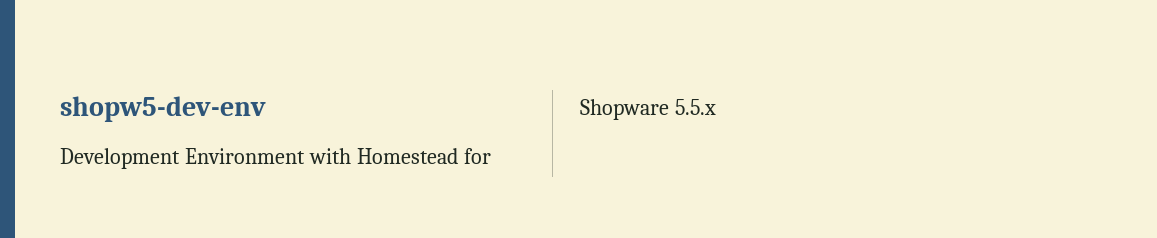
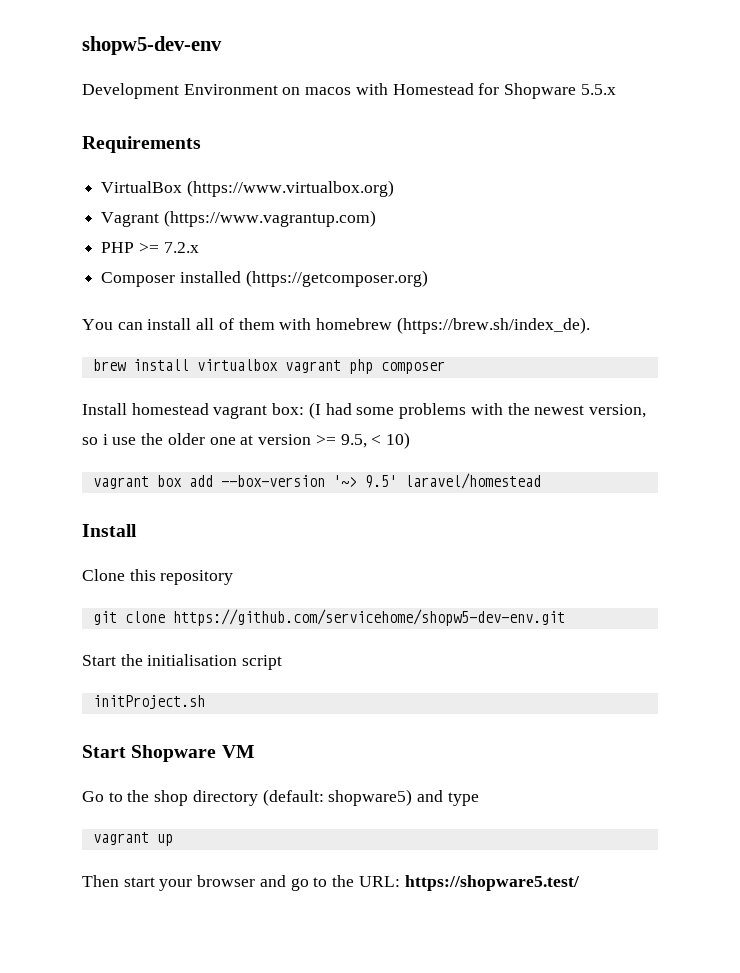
- Development Environment with Homestead for Shopware 5.5.x
+ Development Environment on macos with Homestead for Shopware 5.5.x
+ Requirements
+ VirtualBox (https://www.virtualbox.org)
+ Vagrant (https://www.vagrantup.com)
+ PHP >= 7.2.x
+ Composer installed (https://getcomposer.org)
+ You can install all of them with homebrew (https://brew.sh/index_de).
+ brew install virtualbox vagrant php composer
+ Install homestead vagrant box: (I had some problems with the newest version, so i use the older one at version >= 9.5, < 10)
+ vagrant box add --box-version '~> 9.5' laravel/homestead
+ Install
+ Clone this repository
+ git clone https://github.com/servicehome/shopw5-dev-env.git
+ Start the initialisation script
+ initProject.sh
+ Start Shopware VM
+ Go to the shop directory (default: shopware5) and type
+ vagrant up
+ Then start your browser and go to the URL: https://shopware5.test/

